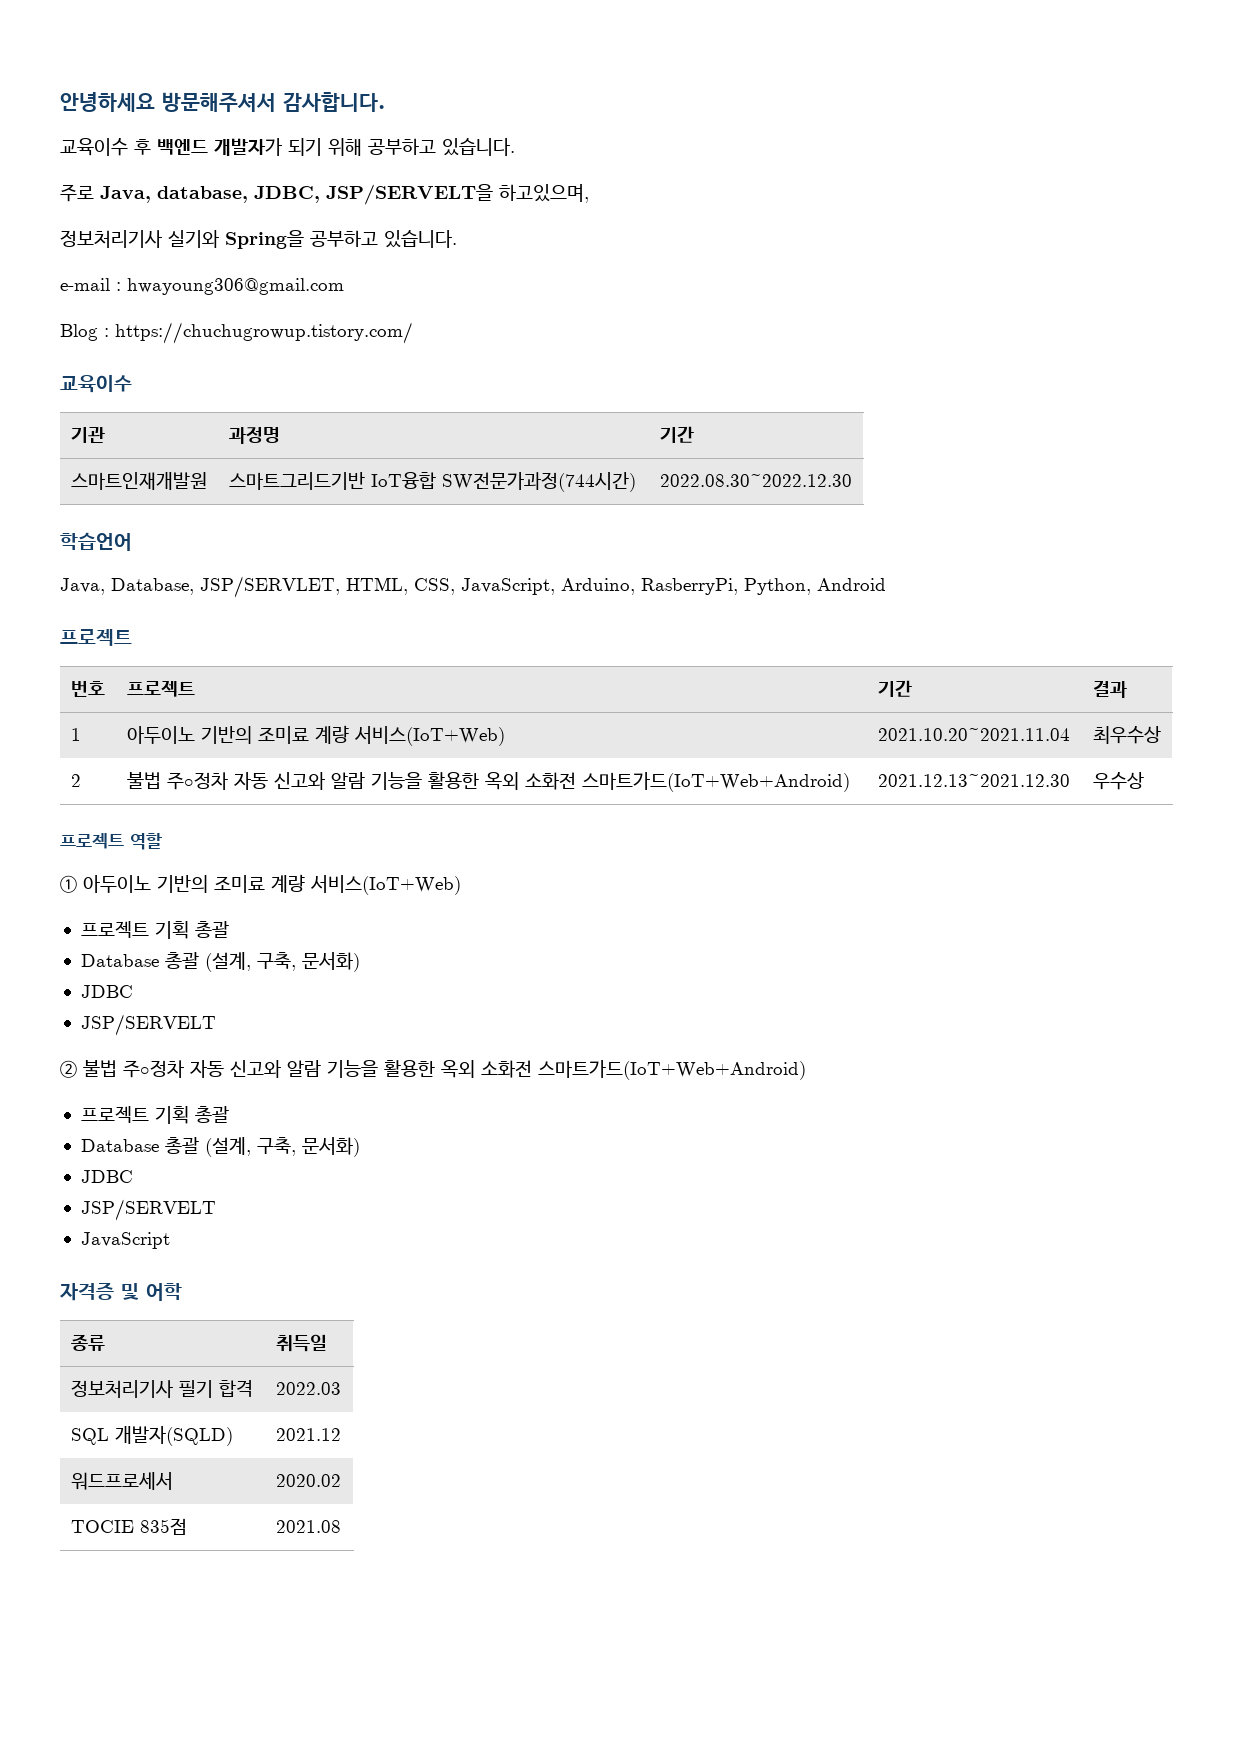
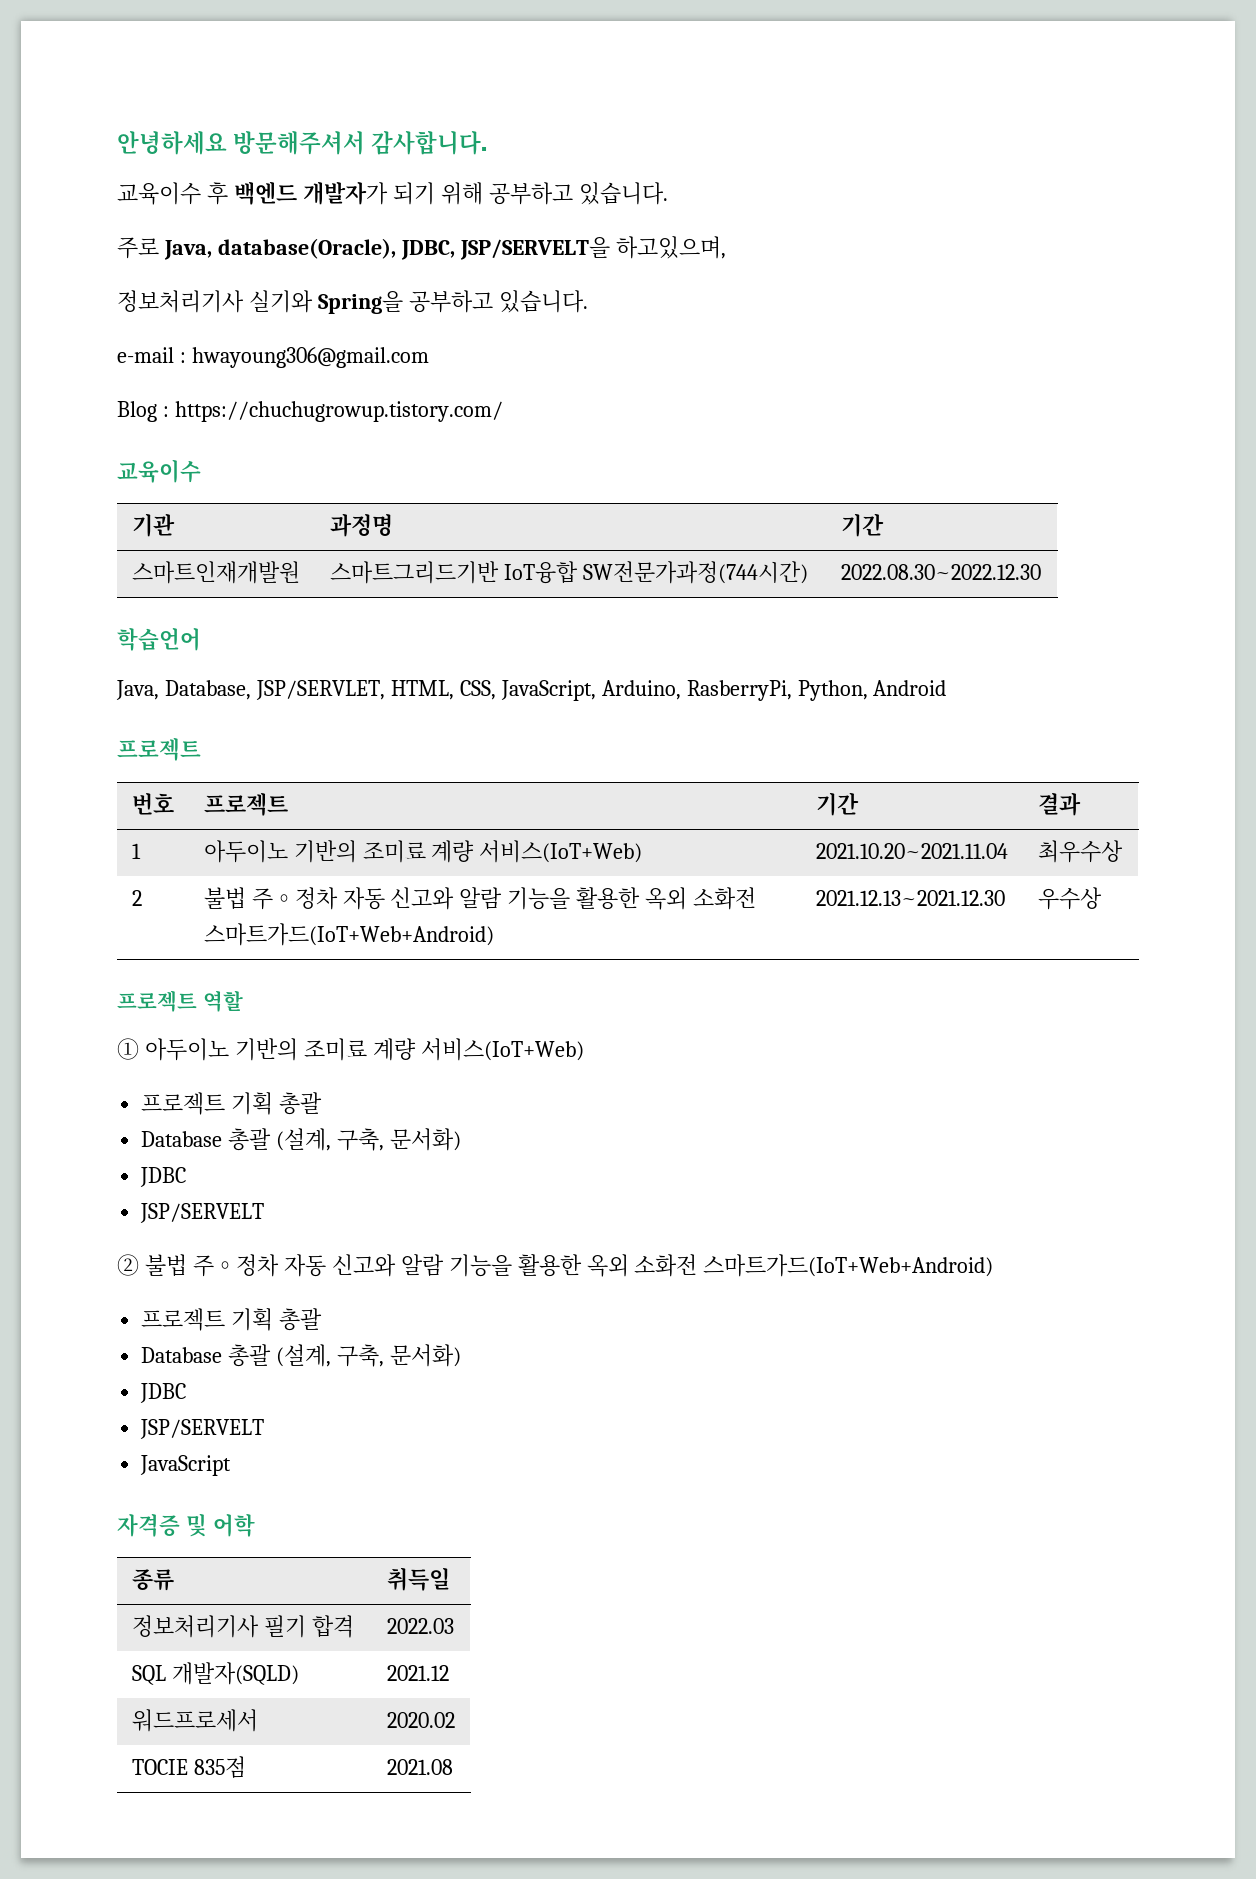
- 주로 Java, database, JDBC, JSP/SERVELT을 하고있으며,
+ 주로 Java, database(Oracle), JDBC, JSP/SERVELT을 하고있으며,

